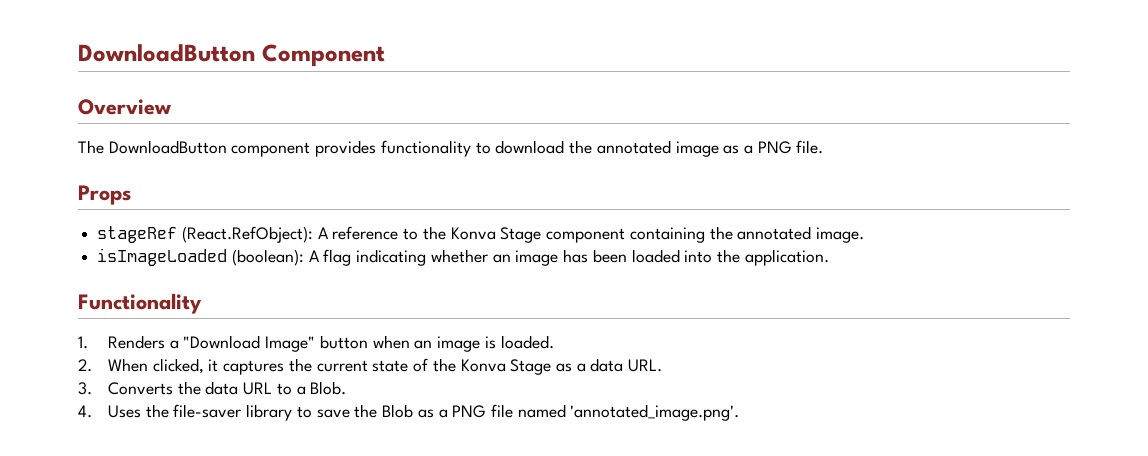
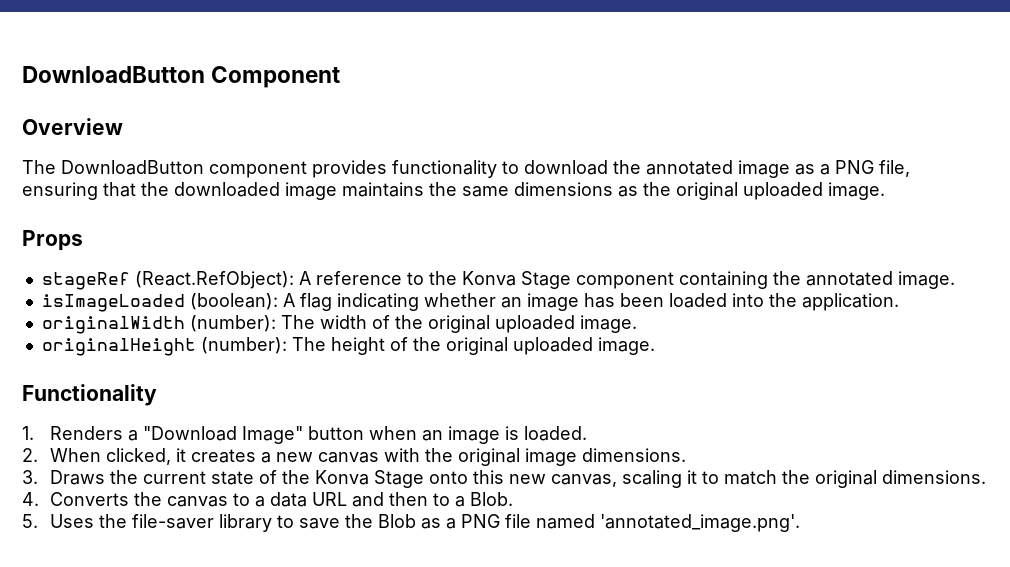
- The DownloadButton component provides functionality to download the annotated image as a PNG file.
+ The DownloadButton component provides functionality to download the annotated image as a PNG file, ensuring that the downloaded image maintains the same dimensions as the original uploaded image.
+ originalWidth (number): The width of the original uploaded image.
+ originalHeight (number): The height of the original uploaded image.
- 2. When clicked, it captures the current state of the Konva Stage as a data URL.
- 3. Converts the data URL to a Blob.
+ 2. When clicked, it creates a new canvas with the original image dimensions.
+ 3. Draws the current state of the Konva Stage onto this new canvas, scaling it to match the original dimensions.
+ 4. Converts the canvas to a data URL and then to a Blob.
- 4. Uses the file-saver library to save the Blob as a PNG file named 'annotated_image.png'.
+ 5. Uses the file-saver library to save the Blob as a PNG file named 'annotated_image.png'.

